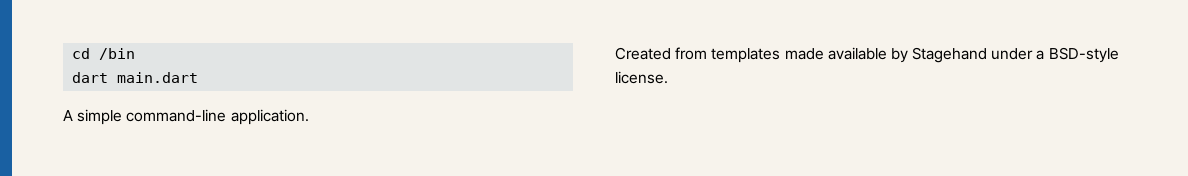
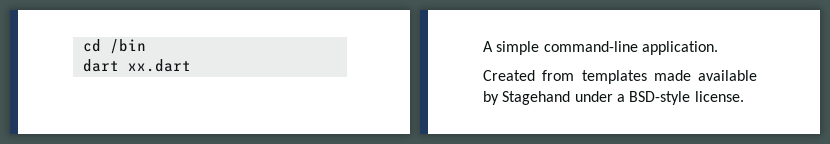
- dart main.dart
+ dart xx.dart

